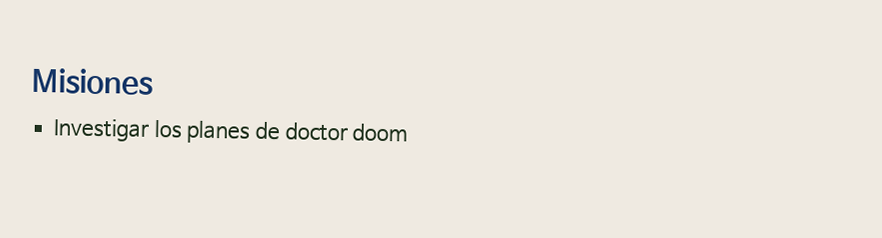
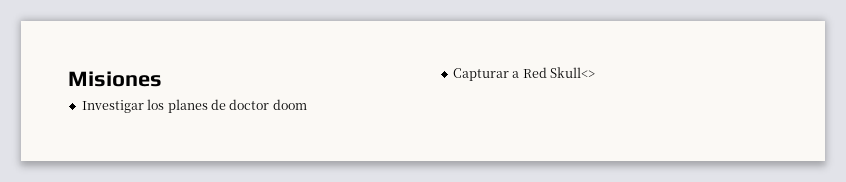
+ Capturar a Red Skull<>

